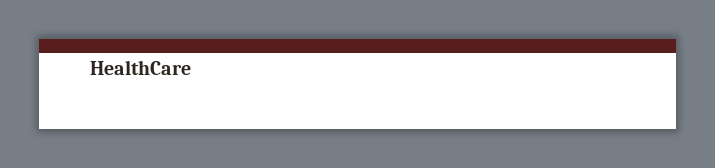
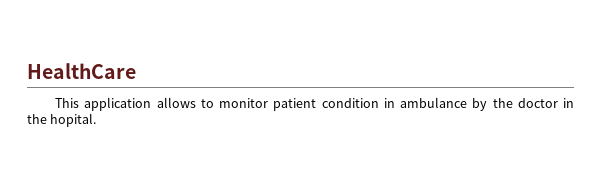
+ This application allows to monitor patient condition in ambulance by the doctor in the hopital.

